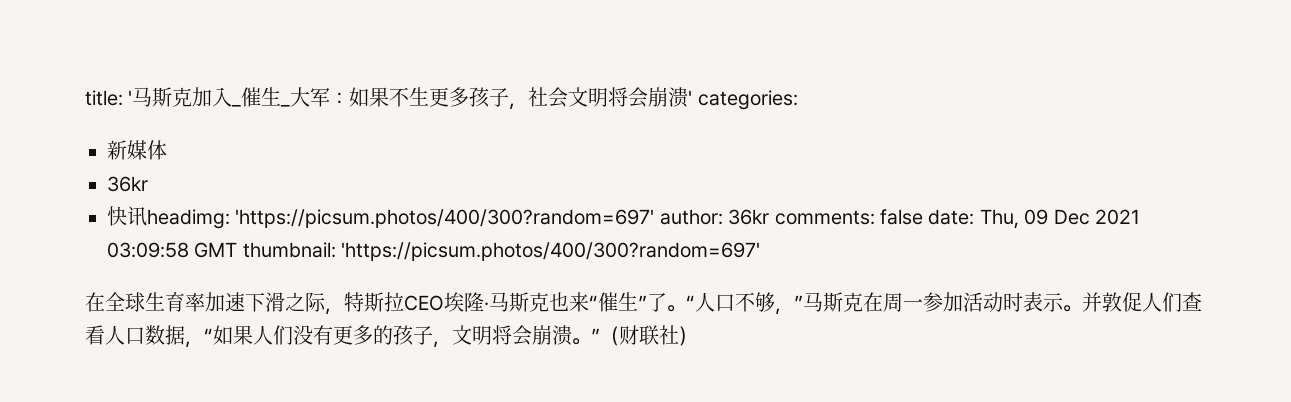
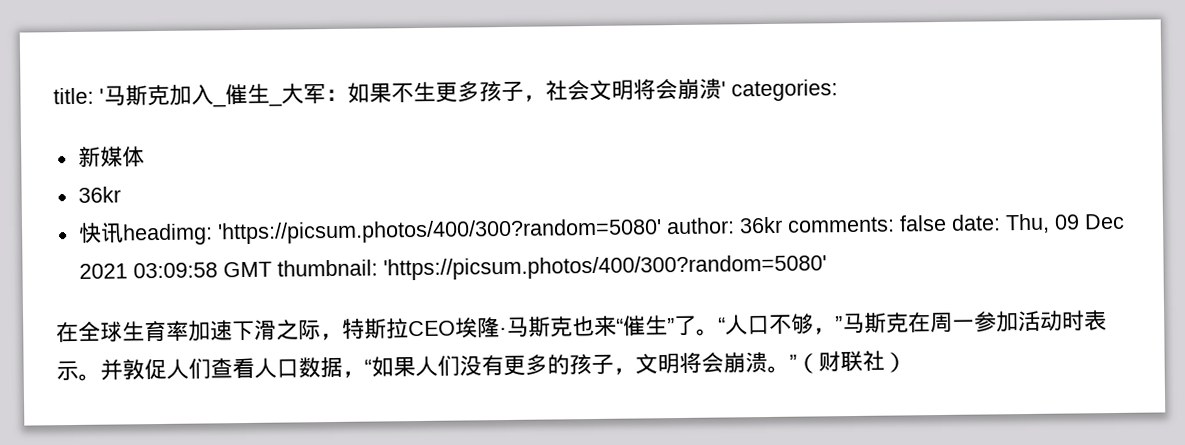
- 快讯headimg: 'https://picsum.photos/400/300?random=697' author: 36kr comments: false date: Thu, 09 Dec 2021 03:09:58 GMT thumbnail: 'https://picsum.photos/400/300?random=697'
+ 快讯headimg: 'https://picsum.photos/400/300?random=5080' author: 36kr comments: false date: Thu, 09 Dec 2021 03:09:58 GMT thumbnail: 'https://picsum.photos/400/300?random=5080'

